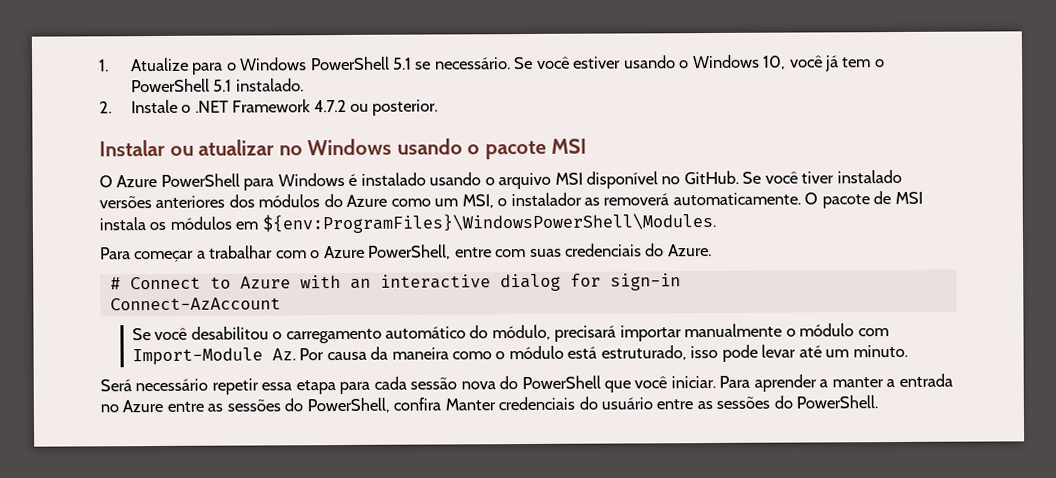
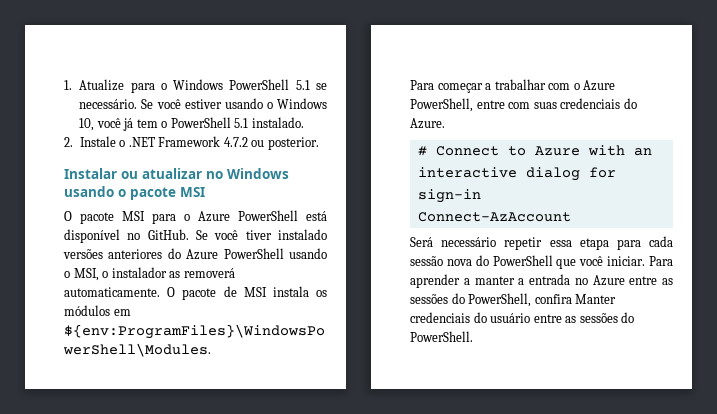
- O Azure PowerShell para Windows é instalado usando o arquivo MSI disponível no GitHub.
+ O pacote MSI para o Azure PowerShell está disponível no GitHub.
- Se você tiver instalado versões anteriores dos módulos do Azure como um MSI, o instalador as removerá automaticamente.
+ Se você tiver instalado versões anteriores do Azure PowerShell usando o MSI, o instalador as removerá automaticamente.
- Se você desabilitou o carregamento automático do módulo, precisará importar manualmente o módulo com Import-Module Az. Por causa da maneira como o módulo está estruturado, isso pode levar até um minuto.

